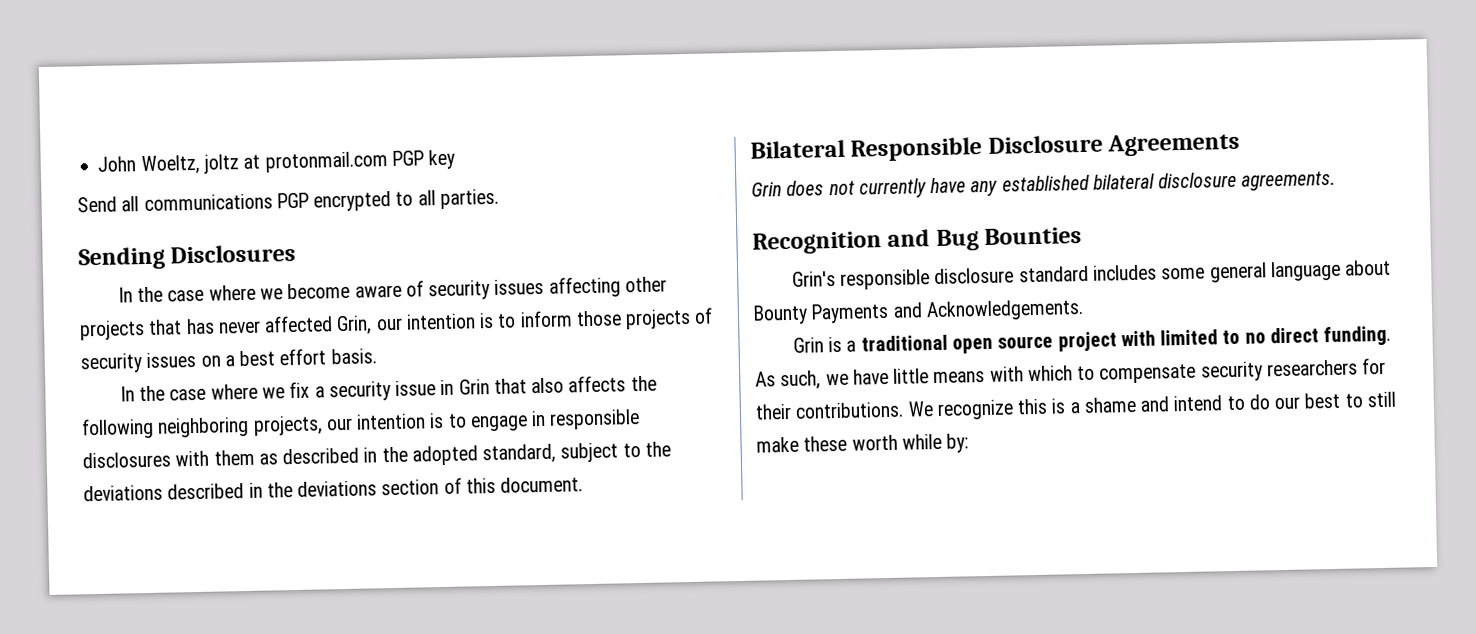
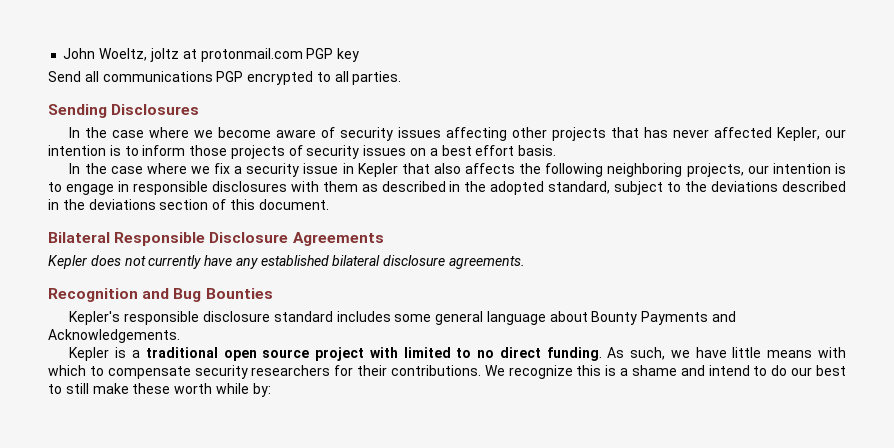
- In the case where we become aware of security issues affecting other projects that has never affected Grin, our intention is to inform those projects of security issues on a best effort basis.
+ In the case where we become aware of security issues affecting other projects that has never affected Kepler, our intention is to inform those projects of security issues on a best effort basis.
- In the case where we fix a security issue in Grin that also affects the following neighboring projects, our intention is to engage in responsible disclosures with them as described in the adopted standard, subject to the deviations described in the deviations section of this document.
+ In the case where we fix a security issue in Kepler that also affects the following neighboring projects, our intention is to engage in responsible disclosures with them as described in the adopted standard, subject to the deviations described in the deviations section of this document.
- Grin does not currently have any established bilateral disclosure agreements.
+ Kepler does not currently have any established bilateral disclosure agreements.
- Grin's responsible disclosure standard includes some general language about Bounty Payments and Acknowledgements.
+ Kepler's responsible disclosure standard includes some general language about Bounty Payments and Acknowledgements.
- Grin is a traditional open source project with limited to no direct funding.
+ Kepler is a traditional open source project with limited to no direct funding.

